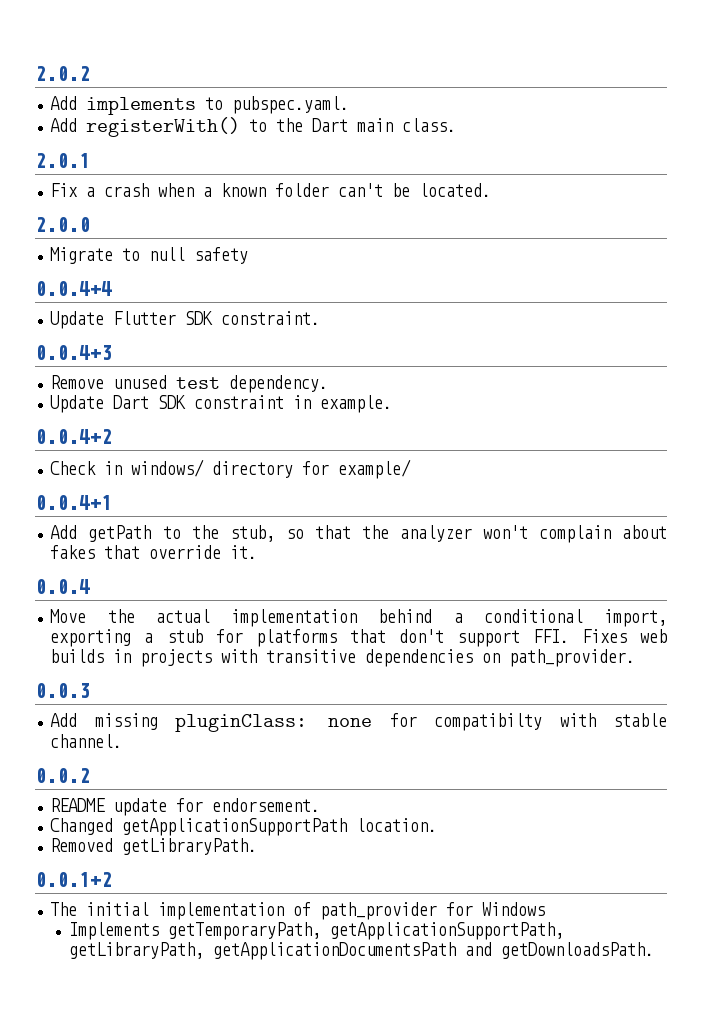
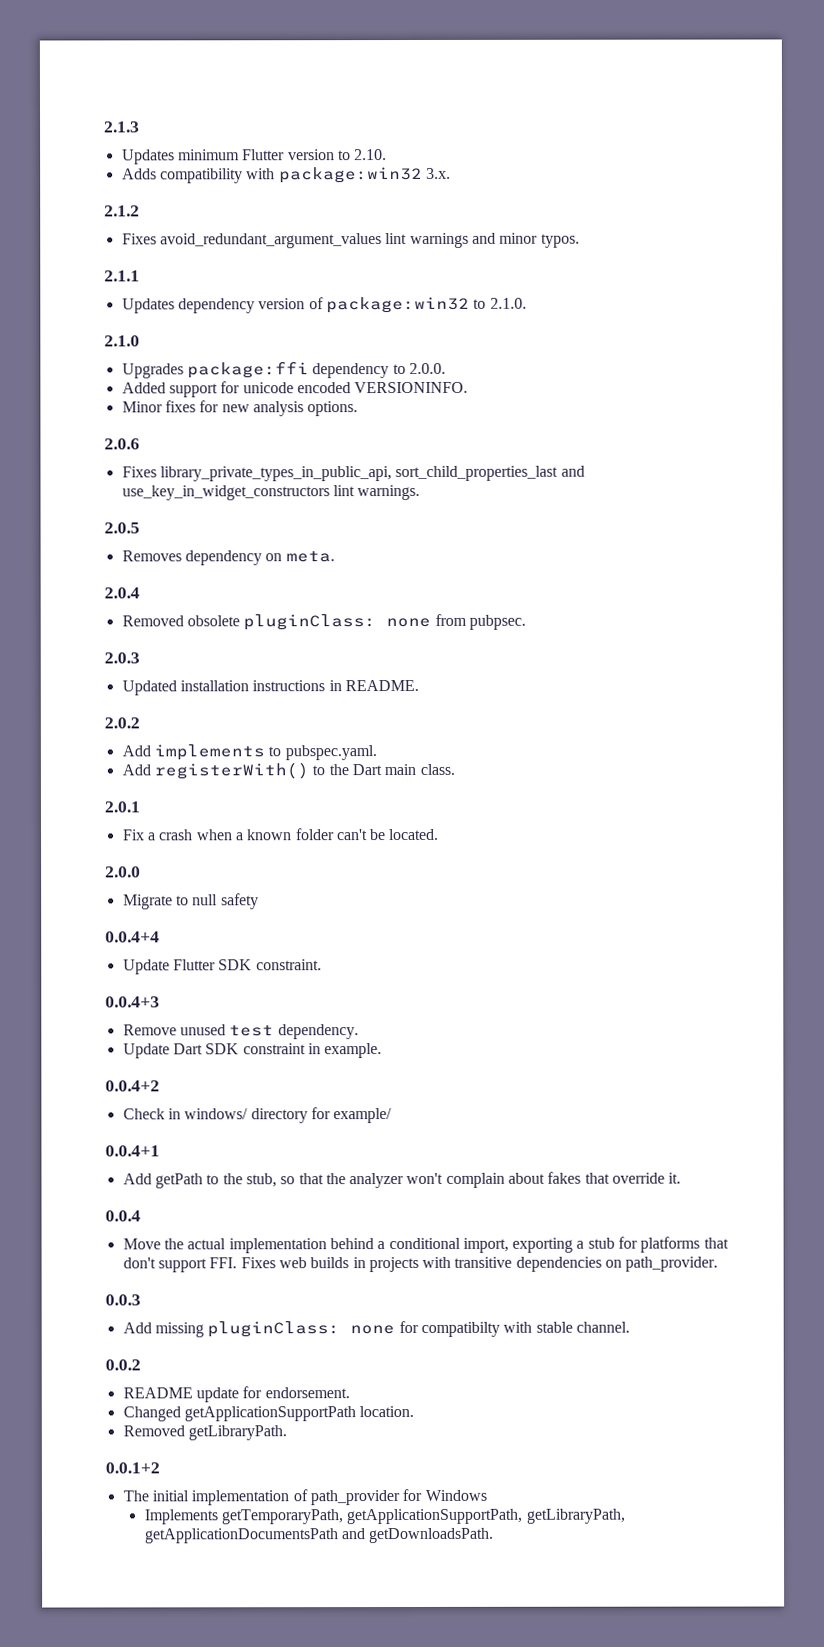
+ 2.1.3
+ Updates minimum Flutter version to 2.10.
+ Adds compatibility with package:win32 3.x.
+ 2.1.2
+ Fixes avoid_redundant_argument_values lint warnings and minor typos.
+ 2.1.1
+ Updates dependency version of package:win32 to 2.1.0.
+ 2.1.0
+ Upgrades package:ffi dependency to 2.0.0.
+ Added support for unicode encoded VERSIONINFO.
+ Minor fixes for new analysis options.
+ 2.0.6
+ Fixes library_private_types_in_public_api, sort_child_properties_last and use_key_in_widget_constructors lint warnings.
+ 2.0.5
+ Removes dependency on meta.
+ 2.0.4
+ Removed obsolete pluginClass: none from pubpsec.
+ 2.0.3
+ Updated installation instructions in README.

